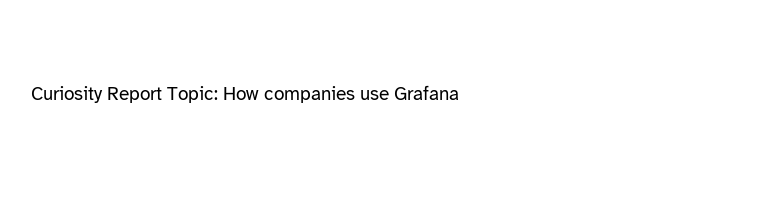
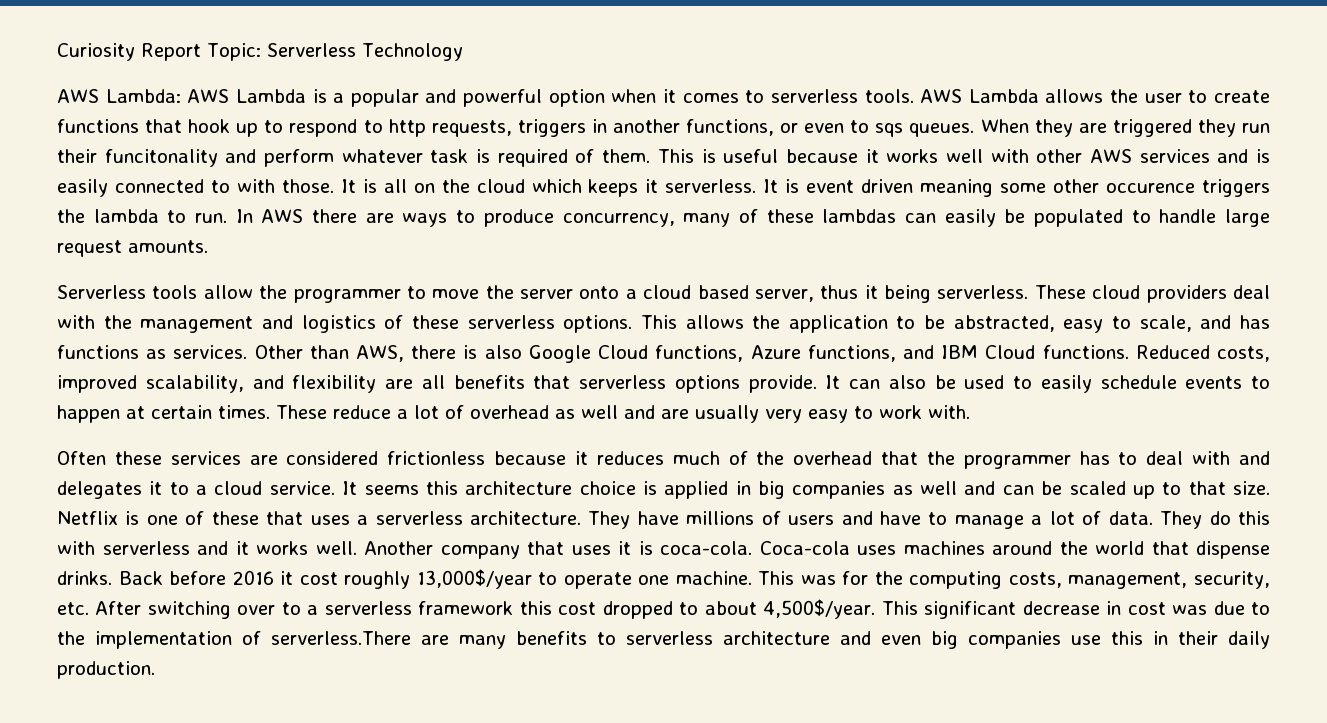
- Curiosity Report Topic: How companies use Grafana
+ Curiosity Report Topic: Serverless Technology
+ AWS Lambda: AWS Lambda is a popular and powerful option when it comes to serverless tools. AWS Lambda allows the user to create functions that hook up to respond to http requests, triggers in another functions, or even to sqs queues. When they are triggered they run their funcitonality and perform whatever task is required of them. This is useful because it works well with other AWS services and is easily connected to with those. It is all on the cloud which keeps it serverless. It is event driven meaning some other occurence triggers the lambda to run. In AWS there are ways to produce concurrency, many of these lambdas can easily be populated to handle large request amounts.
+ Serverless tools allow the programmer to move the server onto a cloud based server, thus it being serverless. These cloud providers deal with the management and logistics of these serverless options. This allows the application to be abstracted, easy to scale, and has functions as services. Other than AWS, there is also Google Cloud functions, Azure functions, and IBM Cloud functions. Reduced costs, improved scalability, and flexibility are all benefits that serverless options provide. It can also be used to easily schedule events to happen at certain times. These reduce a lot of overhead as well and are usually very easy to work with.
+ Often these services are considered frictionless because it reduces much of the overhead that the programmer has to deal with and delegates it to a cloud service. It seems this architecture choice is applied in big companies as well and can be scaled up to that size. Netflix is one of these that uses a serverless architecture. They have millions of users and have to manage a lot of data. They do this with serverless and it works well. Another company that uses it is coca-cola. Coca-cola uses machines around the world that dispense drinks. Back before 2016 it cost roughly 13,000$/year to operate one machine. This was for the computing costs, management, security, etc. After switching over to a serverless framework this cost dropped to about 4,500$/year. This significant decrease in cost was due to the implementation of serverless.There are many benefits to serverless architecture and even big companies use this in their daily production.

